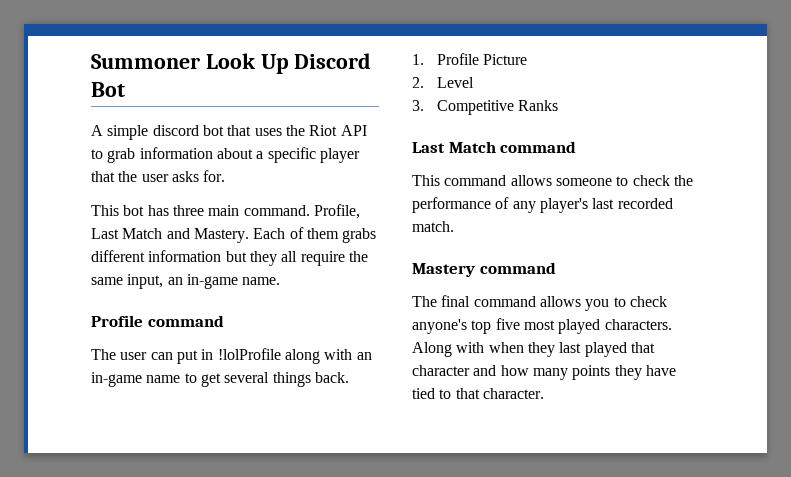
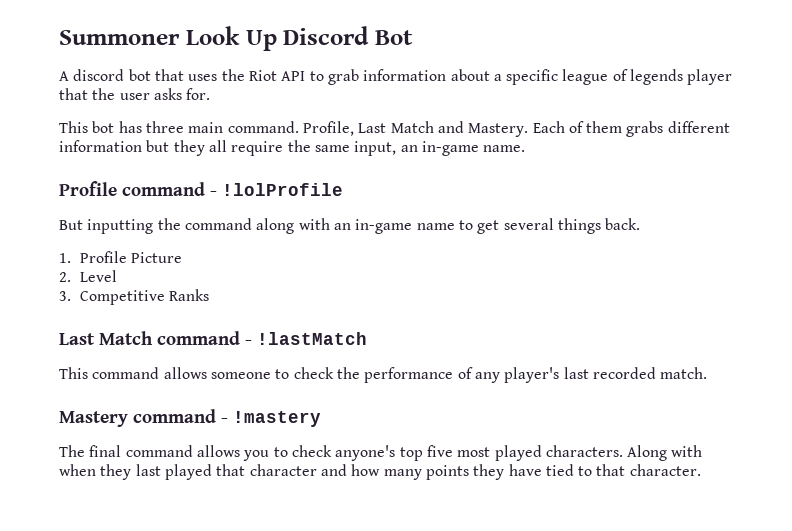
- A simple discord bot that uses the Riot API to grab information about a specific player that the user asks for.
+ A discord bot that uses the Riot API to grab information about a specific league of legends player that the user asks for.
- Profile command
- The user can put in !lolProfile along with an in-game name to get several things back.
+ Profile command - !lolProfile
+ But inputting the command along with an in-game name to get several things back.
- Last Match command
+ Last Match command - !lastMatch
- Mastery command
+ Mastery command - !mastery

